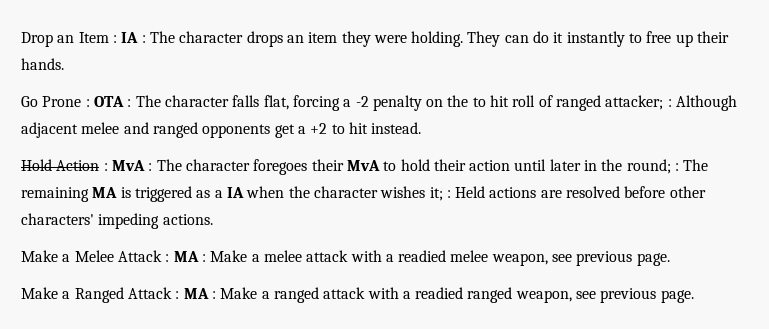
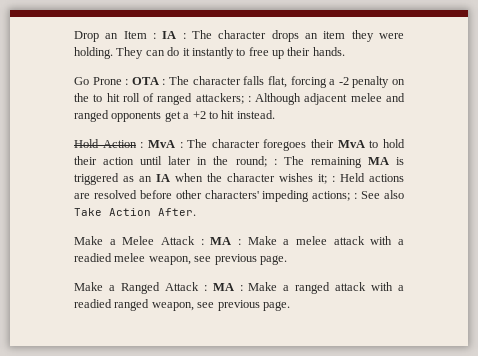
- Go Prone : OTA : The character falls flat, forcing a -2 penalty on the to hit roll of ranged attacker; : Although adjacent melee and ranged opponents get a +2 to hit instead.
+ Go Prone : OTA : The character falls flat, forcing a -2 penalty on the to hit roll of ranged attackers; : Although adjacent melee and ranged opponents get a +2 to hit instead.
- Hold Action : MvA : The character foregoes their MvA to hold their action until later in the round; : The remaining MA is triggered as a IA when the character wishes it; : Held actions are resolved before other characters' impeding actions.
+ Hold Action : MvA : The character foregoes their MvA to hold their action until later in the round; : The remaining MA is triggered as an IA when the character wishes it; : Held actions are resolved before other characters' impeding actions; : See also Take Action After.

